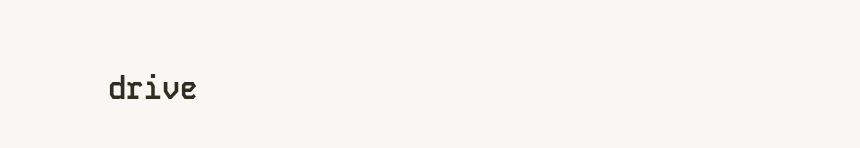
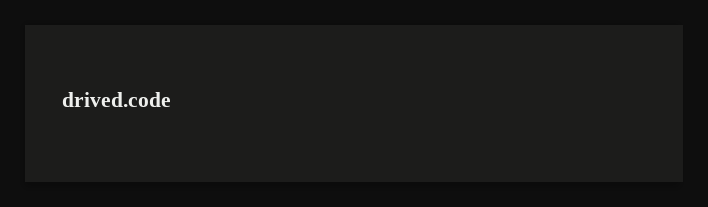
- drive
+ drived.code

